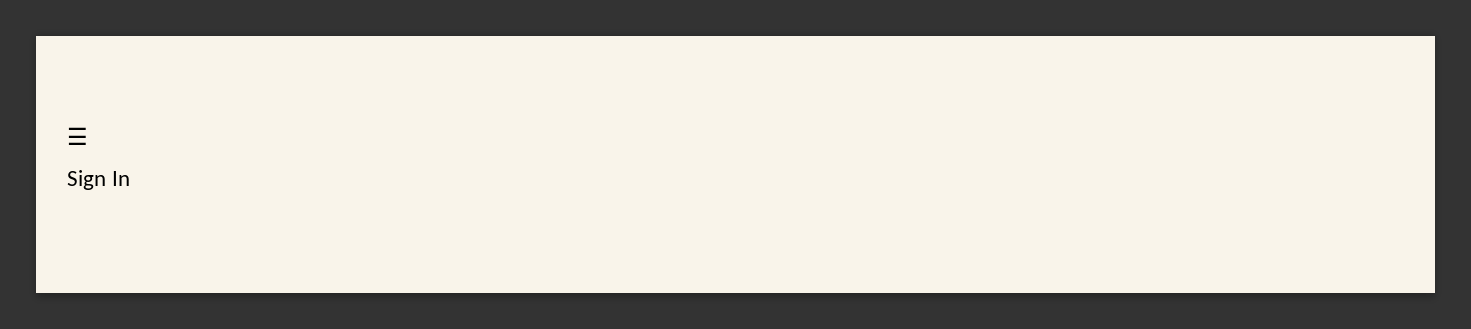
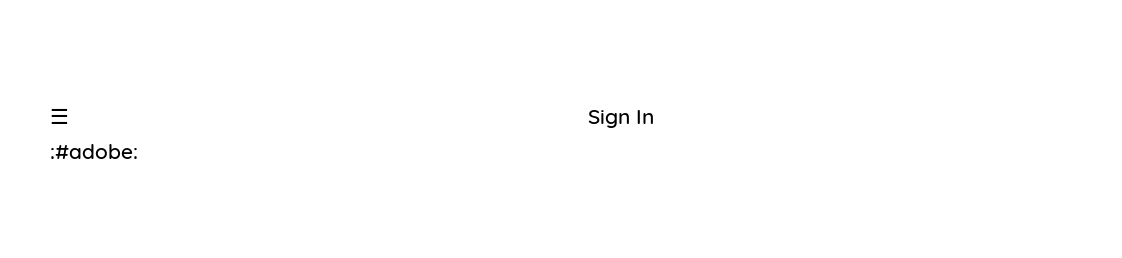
+ :#adobe:

